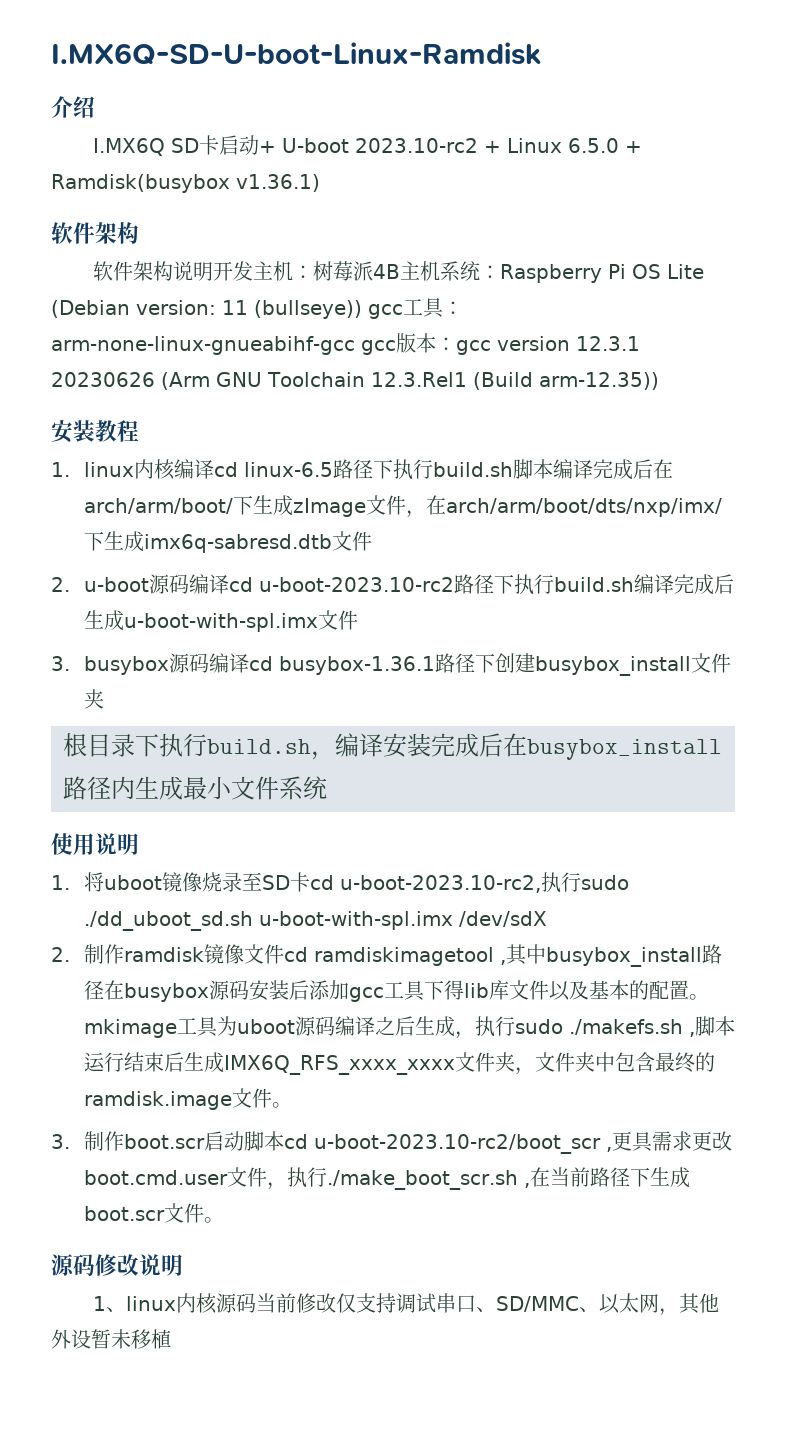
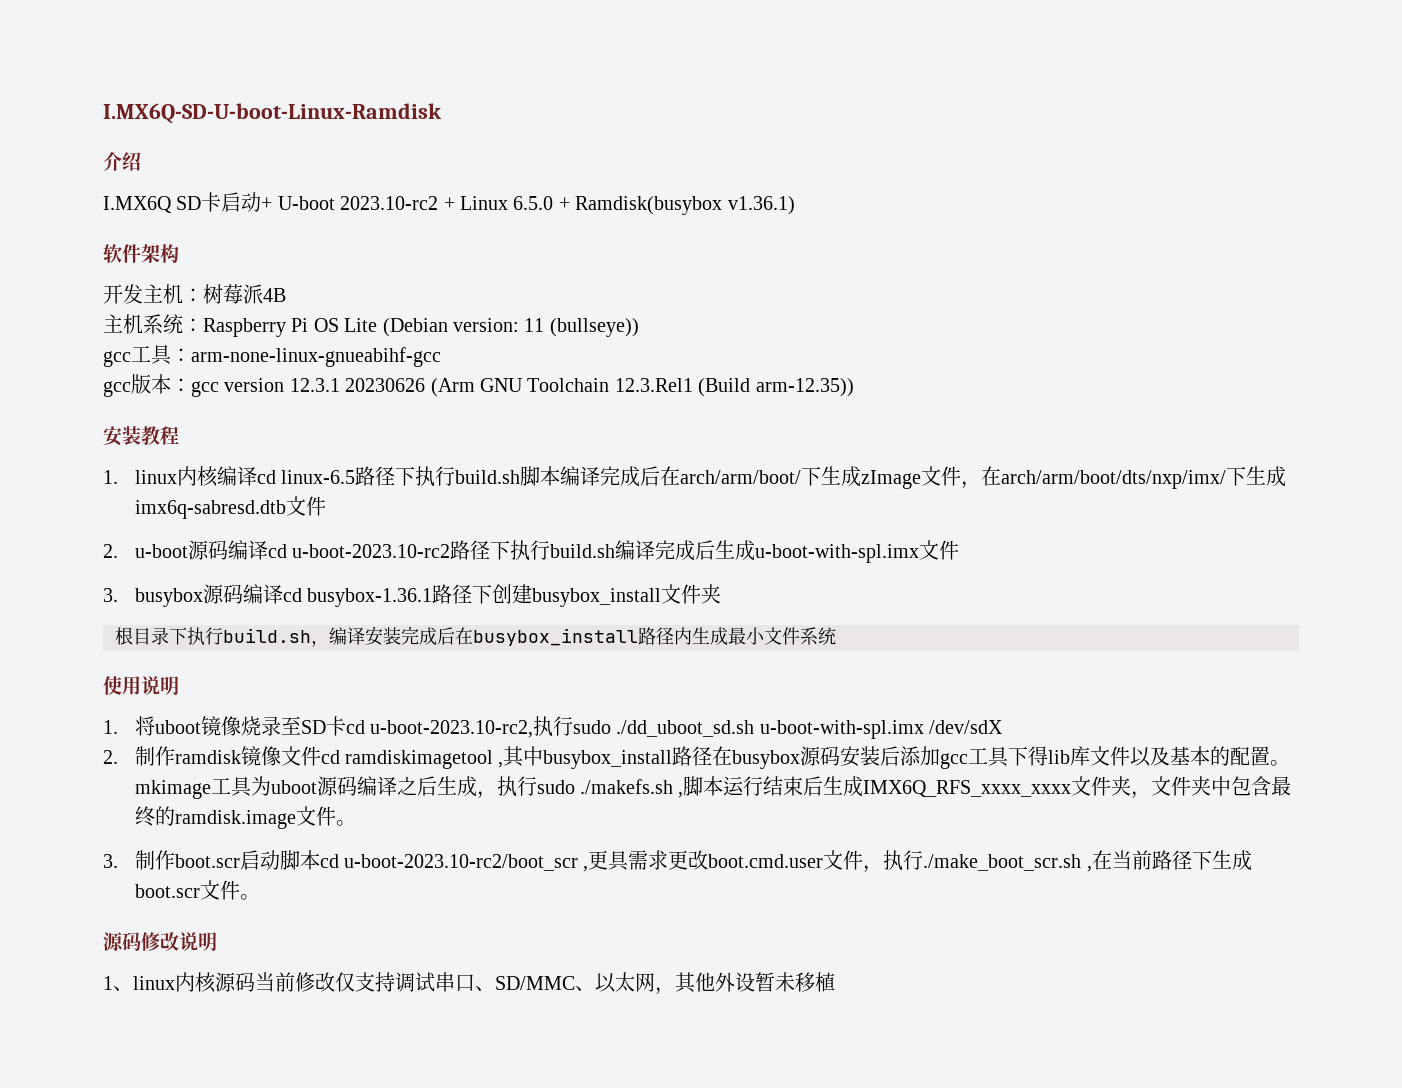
- 软件架构说明开发主机：树莓派4B主机系统：Raspberry Pi OS Lite (Debian version: 11 (bullseye)) gcc工具：arm-none-linux-gnueabihf-gcc gcc版本：gcc version 12.3.1 20230626 (Arm GNU Toolchain 12.3.Rel1 (Build arm-12.35))
+ 开发主机：树莓派4B
+ 主机系统：Raspberry Pi OS Lite (Debian version: 11 (bullseye))
+ gcc工具：arm-none-linux-gnueabihf-gcc
+ gcc版本：gcc version 12.3.1 20230626 (Arm GNU Toolchain 12.3.Rel1 (Build arm-12.35))

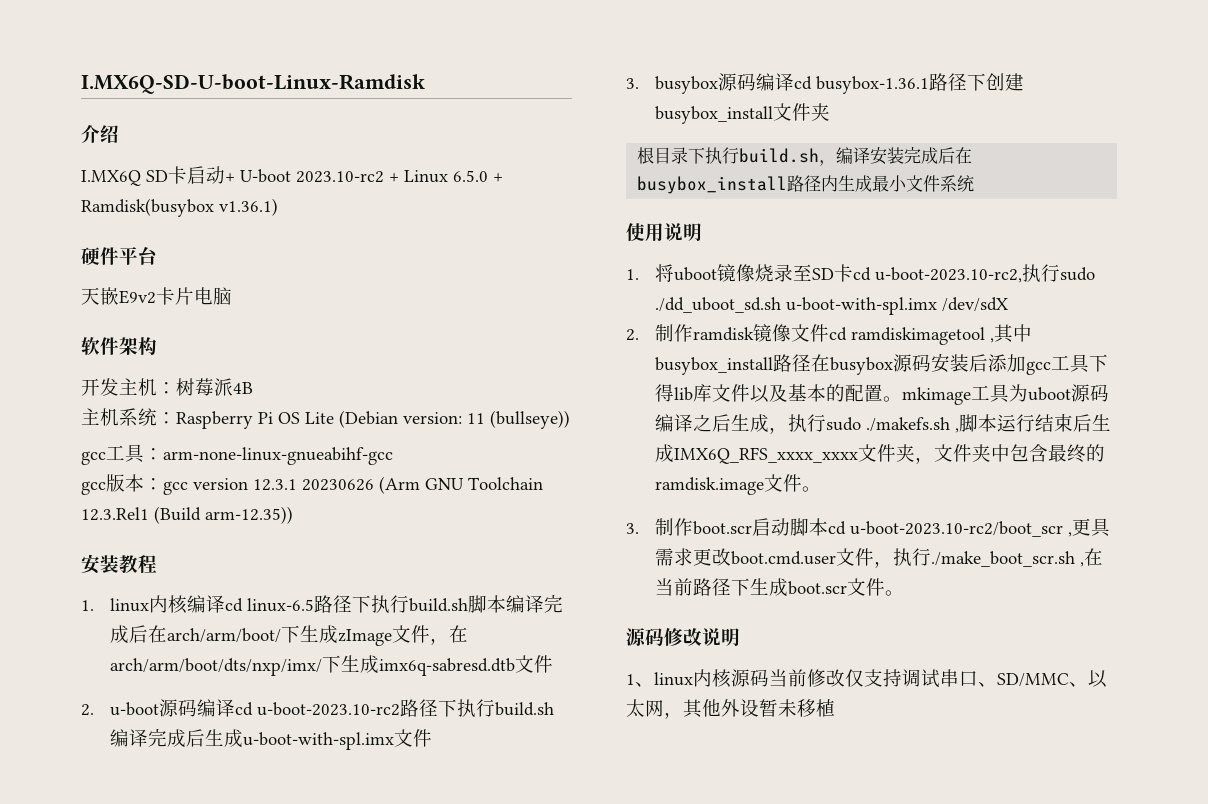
+ 硬件平台
+ 天嵌E9v2卡片电脑

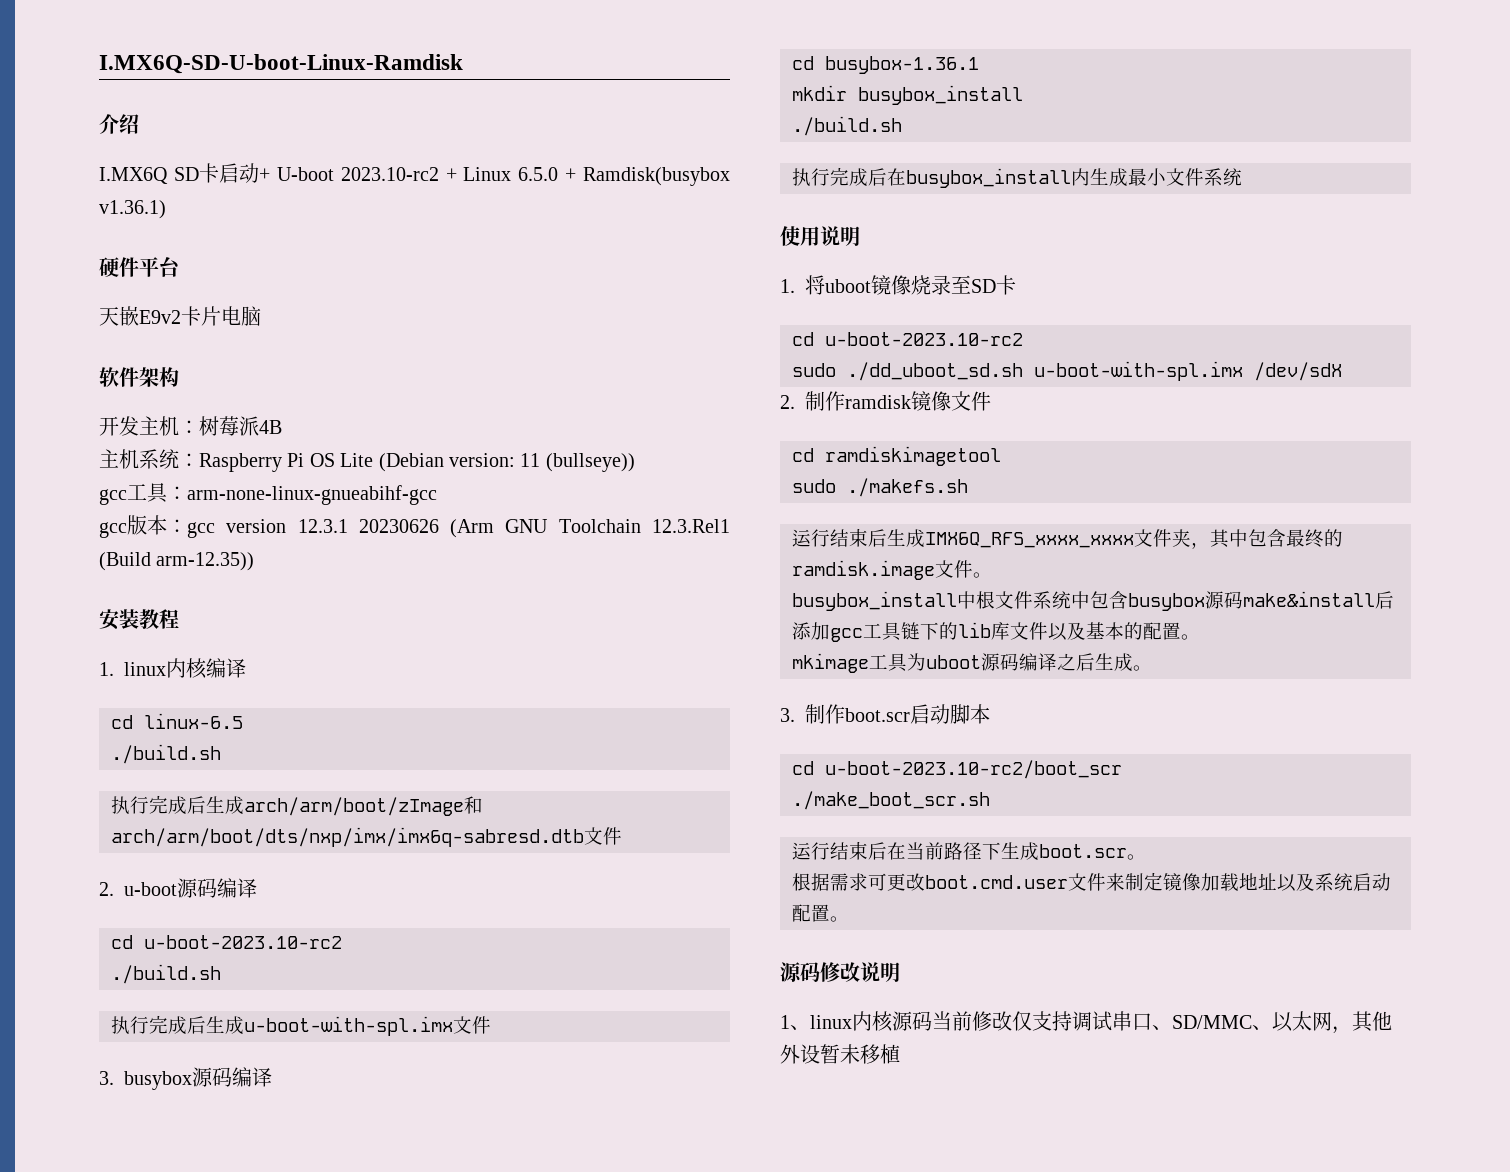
- 1. linux内核编译cd linux-6.5路径下执行build.sh脚本编译完成后在arch/arm/boot/下生成zImage文件，在arch/arm/boot/dts/nxp/imx/下生成imx6q-sabresd.dtb文件
+ 1. linux内核编译
+ cd linux-6.5
+ ./build.sh
+ 执行完成后生成arch/arm/boot/zImage和arch/arm/boot/dts/nxp/imx/imx6q-sabresd.dtb文件
- 2. u-boot源码编译cd u-boot-2023.10-rc2路径下执行build.sh编译完成后生成u-boot-with-spl.imx文件
+ 2. u-boot源码编译
+ cd u-boot-2023.10-rc2
+ ./build.sh
+ 执行完成后生成u-boot-with-spl.imx文件
- 3. busybox源码编译cd busybox-1.36.1路径下创建busybox_install文件夹
- 根目录下执行build.sh，编译安装完成后在busybox_install路径内生成最小文件系统
+ 3. busybox源码编译
+ cd busybox-1.36.1
+ mkdir busybox_install
+ ./build.sh
+ 执行完成后在busybox_install内生成最小文件系统
- 1.将uboot镜像烧录至SD卡cd u-boot-2023.10-rc2,执行sudo ./dd_uboot_sd.sh u-boot-with-spl.imx /dev/sdX
+ 1.将uboot镜像烧录至SD卡
+ cd u-boot-2023.10-rc2
+ sudo ./dd_uboot_sd.sh u-boot-with-spl.imx /dev/sdX
- 2.制作ramdisk镜像文件cd ramdiskimagetool ,其中busybox_install路径在busybox源码安装后添加gcc工具下得lib库文件以及基本的配置。mkimage工具为uboot源码编译之后生成，执行sudo ./makefs.sh ,脚本运行结束后生成IMX6Q_RFS_xxxx_xxxx文件夹，文件夹中包含最终的ramdisk.image文件。
+ 2.制作ramdisk镜像文件
+ cd ramdiskimagetool
+ sudo ./makefs.sh
+ 运行结束后生成IMX6Q_RFS_xxxx_xxxx文件夹，其中包含最终的ramdisk.image文件。
+ busybox_install中根文件系统中包含busybox源码make&install后添加gcc工具链下的lib库文件以及基本的配置。
+ mkimage工具为uboot源码编译之后生成。
- 3.制作boot.scr启动脚本cd u-boot-2023.10-rc2/boot_scr ,更具需求更改boot.cmd.user文件，执行./make_boot_scr.sh ,在当前路径下生成boot.scr文件。
+ 3.制作boot.scr启动脚本
+ cd u-boot-2023.10-rc2/boot_scr
+ ./make_boot_scr.sh
+ 运行结束后在当前路径下生成boot.scr。
+ 根据需求可更改boot.cmd.user文件来制定镜像加载地址以及系统启动配置。

